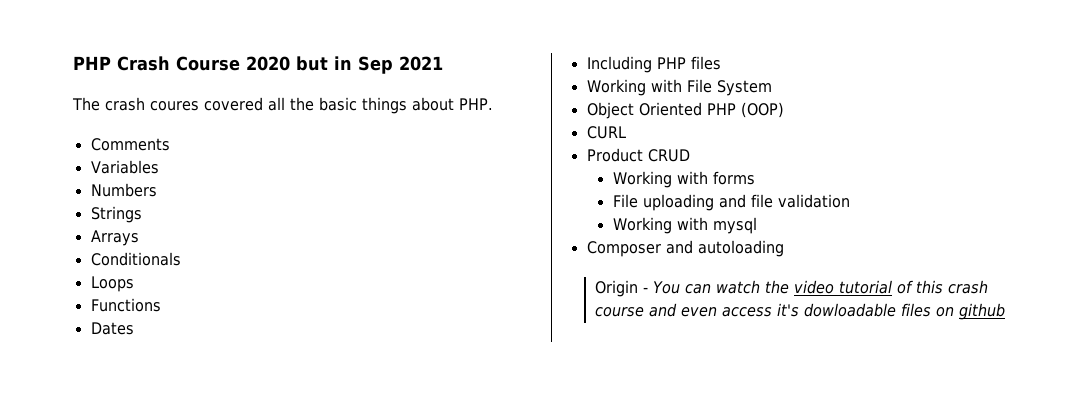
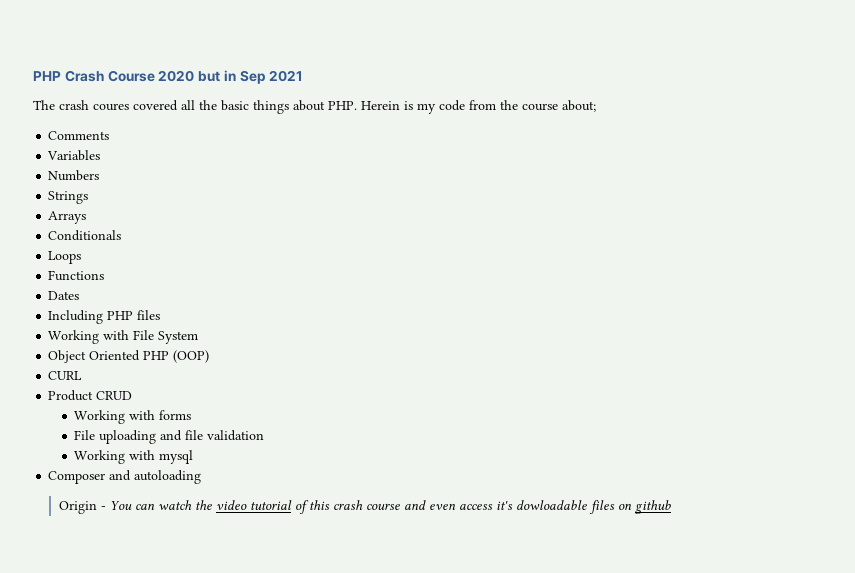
- The crash coures covered all the basic things about PHP.
+ The crash coures covered all the basic things about PHP. Herein is my code from the course about;

